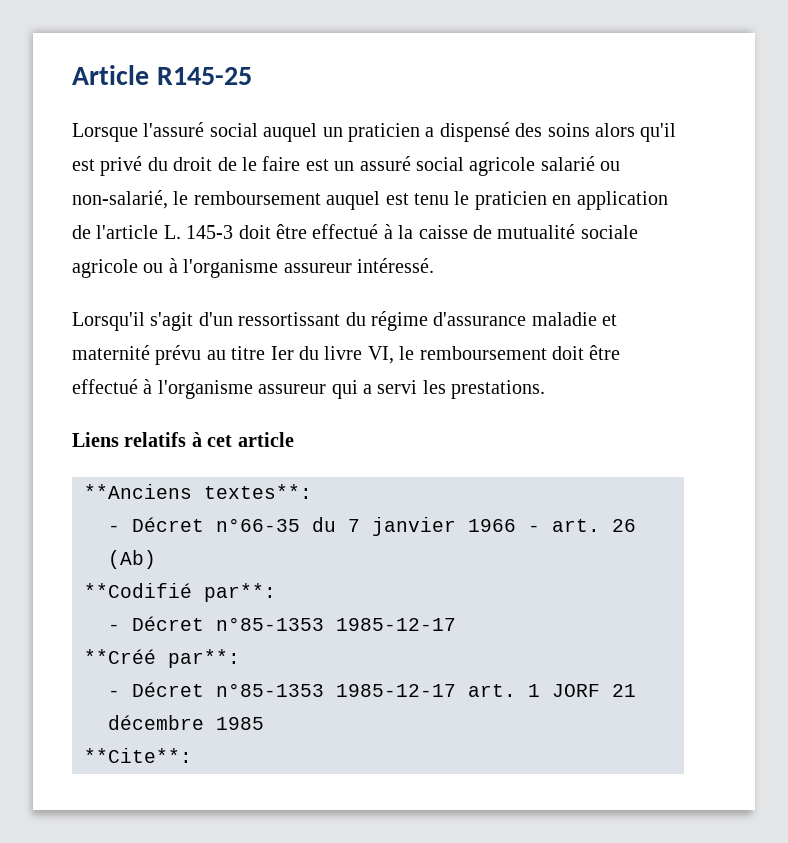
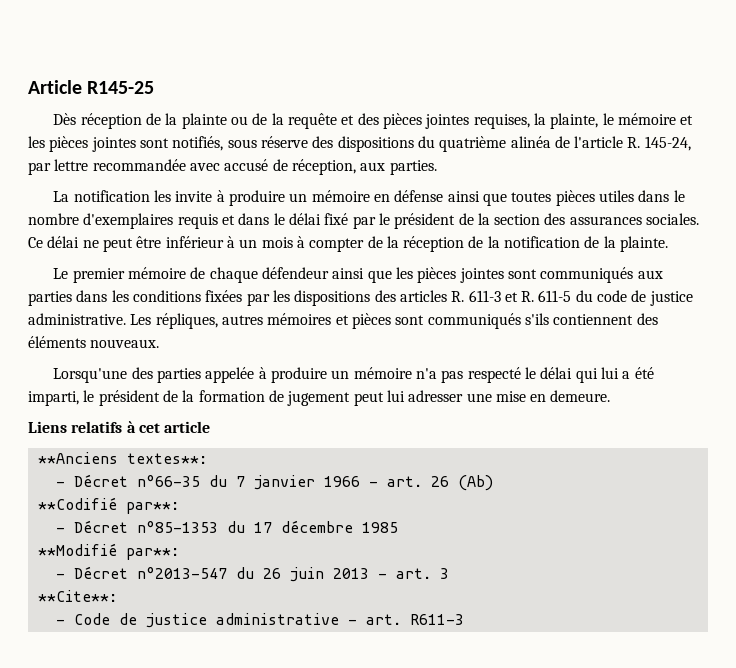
- Lorsque l'assuré social auquel un praticien a dispensé des soins alors qu'il est privé du droit de le faire est un assuré social agricole salarié ou non-salarié, le remboursement auquel est tenu le praticien en application de l'article L. 145-3 doit être effectué à la caisse de mutualité sociale agricole ou à l'organisme assureur intéressé.
- Lorsqu'il s'agit d'un ressortissant du régime d'assurance maladie et maternité prévu au titre Ier du livre VI, le remboursement doit être effectué à l'organisme assureur qui a servi les prestations.
+ Dès réception de la plainte ou de la requête et des pièces jointes requises, la plainte, le mémoire et les pièces jointes sont notifiés, sous réserve des dispositions du quatrième alinéa de l'article R. 145-24, par lettre recommandée avec accusé de réception, aux parties.
+ La notification les invite à produire un mémoire en défense ainsi que toutes pièces utiles dans le nombre d'exemplaires requis et dans le délai fixé par le président de la section des assurances sociales. Ce délai ne peut être inférieur à un mois à compter de la réception de la notification de la plainte.
+ Le premier mémoire de chaque défendeur ainsi que les pièces jointes sont communiqués aux parties dans les conditions fixées par les dispositions des articles R. 611-3 et R. 611-5 du code de justice administrative. Les répliques, autres mémoires et pièces sont communiqués s'ils contiennent des éléments nouveaux.
+ Lorsqu'une des parties appelée à produire un mémoire n'a pas respecté le délai qui lui a été imparti, le président de la formation de jugement peut lui adresser une mise en demeure.
  **Codifié par**:
- - Décret n°85-1353 1985-12-17
- **Créé par**:
- - Décret n°85-1353 1985-12-17 art. 1 JORF 21 décembre 1985
+ - Décret n°85-1353 du 17 décembre 1985
+ **Modifié par**:
+ - Décret n°2013-547 du 26 juin 2013 - art. 3
  **Cite**:
+ - Code de justice administrative - art. R611-3

